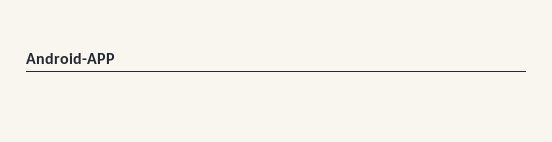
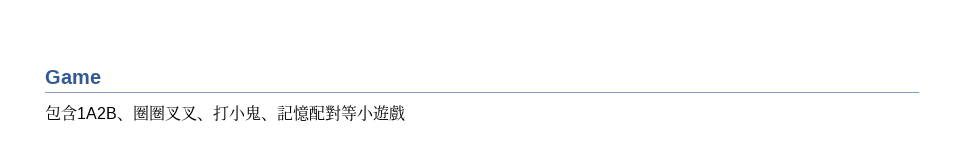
- Android-APP
+ Game
+ 包含1A2B、圈圈叉叉、打小鬼、記憶配對等小遊戲

